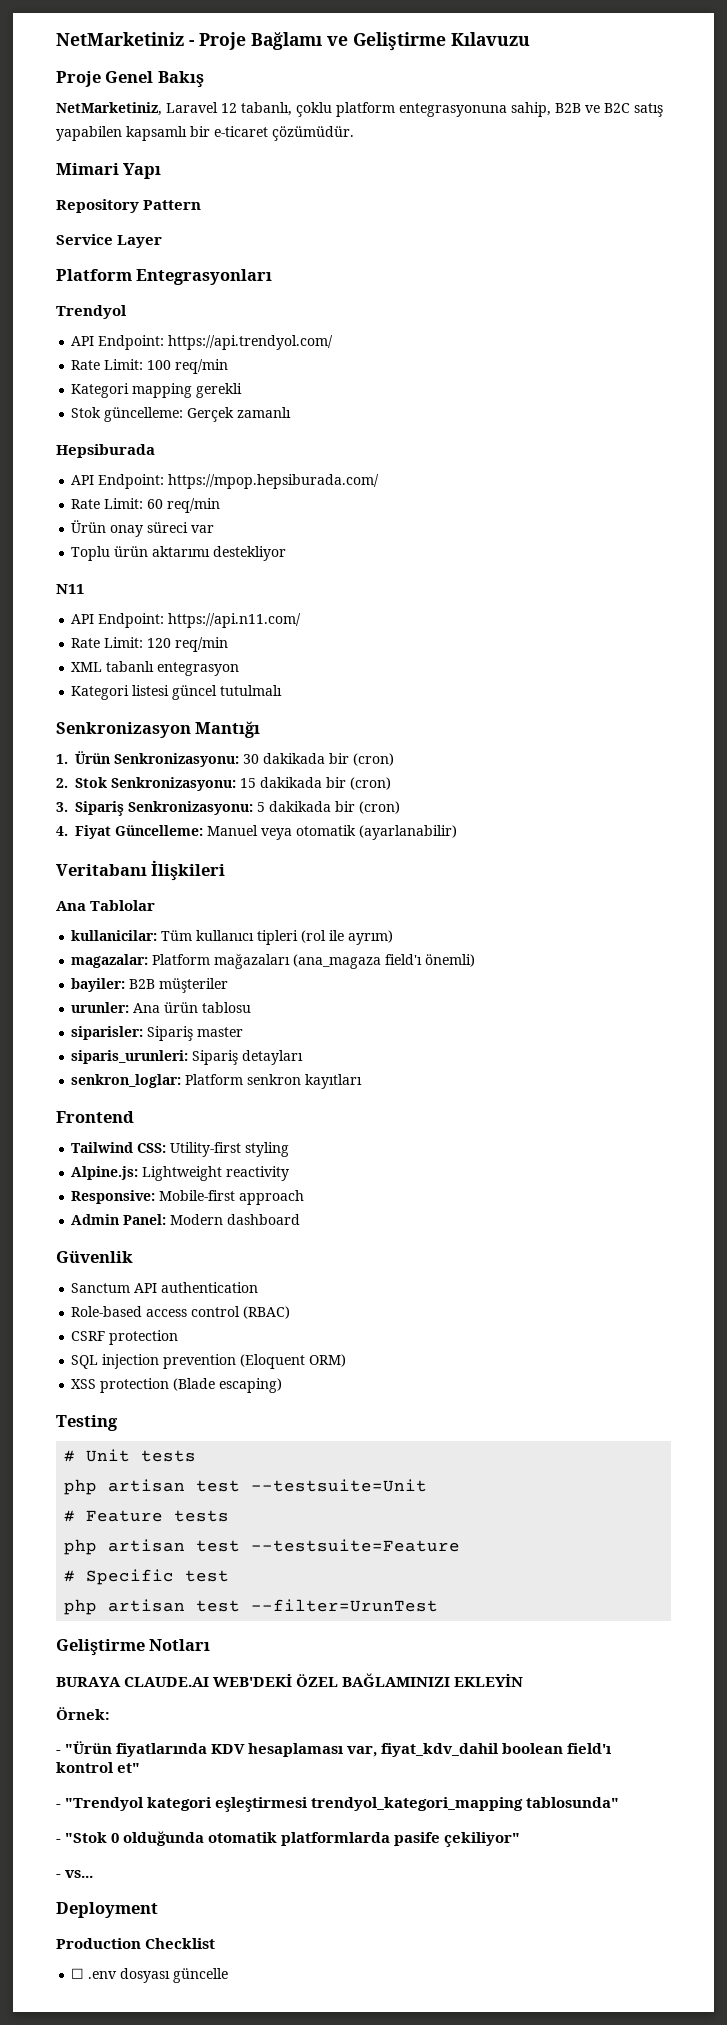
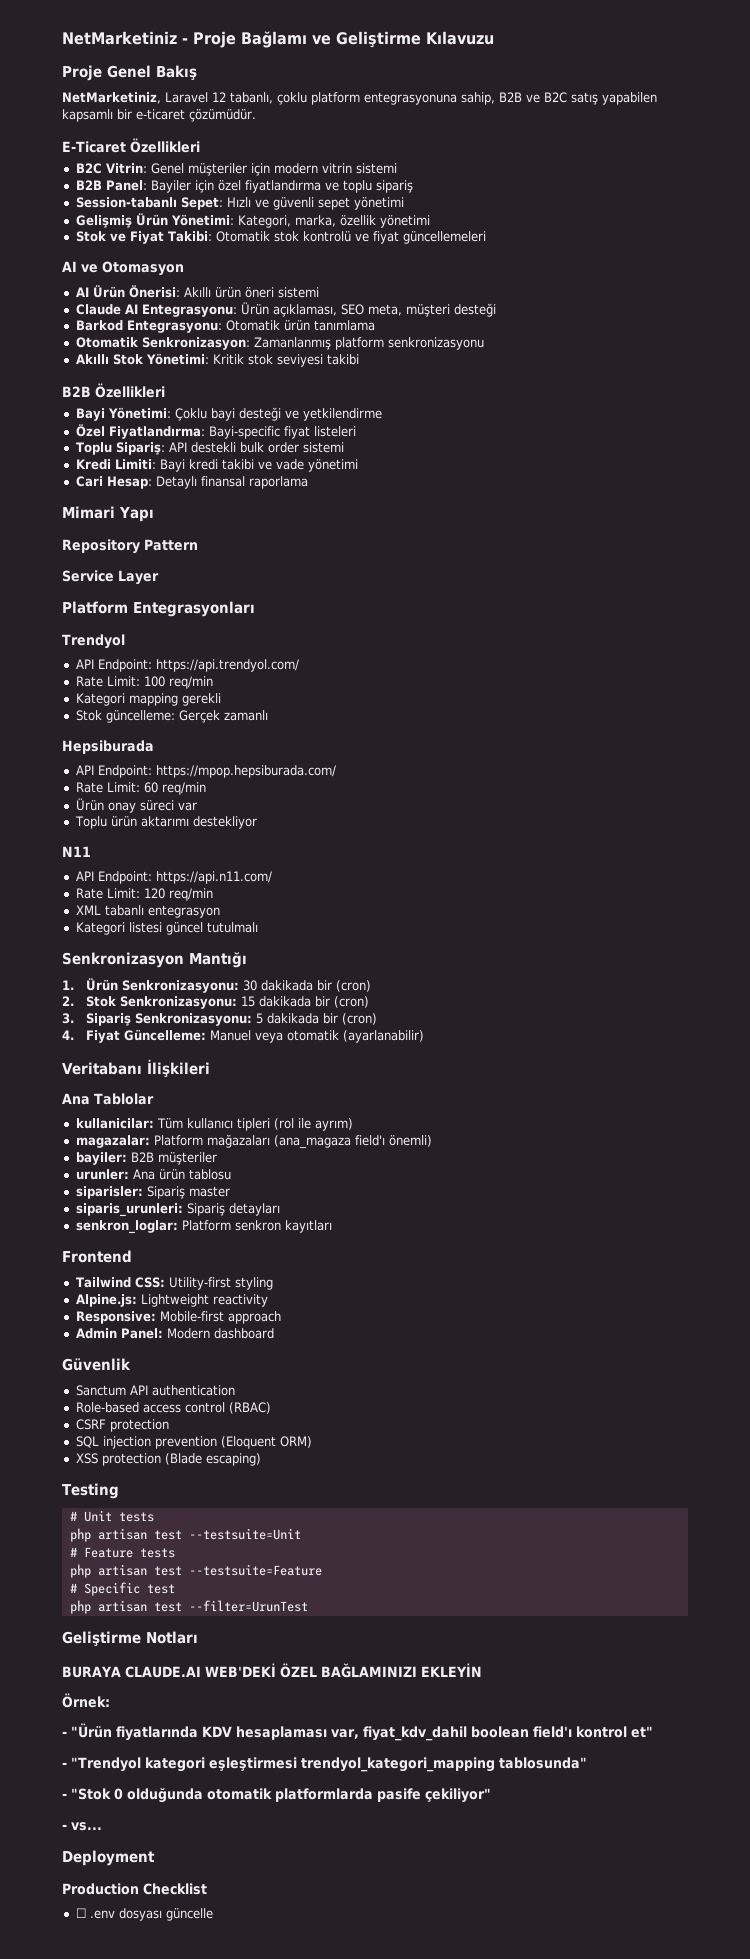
+ E-Ticaret Özellikleri
+ B2C Vitrin: Genel müşteriler için modern vitrin sistemi
+ B2B Panel: Bayiler için özel fiyatlandırma ve toplu sipariş
+ Session-tabanlı Sepet: Hızlı ve güvenli sepet yönetimi
+ Gelişmiş Ürün Yönetimi: Kategori, marka, özellik yönetimi
+ Stok ve Fiyat Takibi: Otomatik stok kontrolü ve fiyat güncellemeleri
+ AI ve Otomasyon
+ AI Ürün Önerisi: Akıllı ürün öneri sistemi
+ Claude AI Entegrasyonu: Ürün açıklaması, SEO meta, müşteri desteği
+ Barkod Entegrasyonu: Otomatik ürün tanımlama
+ Otomatik Senkronizasyon: Zamanlanmış platform senkronizasyonu
+ Akıllı Stok Yönetimi: Kritik stok seviyesi takibi
+ B2B Özellikleri
+ Bayi Yönetimi: Çoklu bayi desteği ve yetkilendirme
+ Özel Fiyatlandırma: Bayi-specific fiyat listeleri
+ Toplu Sipariş: API destekli bulk order sistemi
+ Kredi Limiti: Bayi kredi takibi ve vade yönetimi
+ Cari Hesap: Detaylı finansal raporlama

